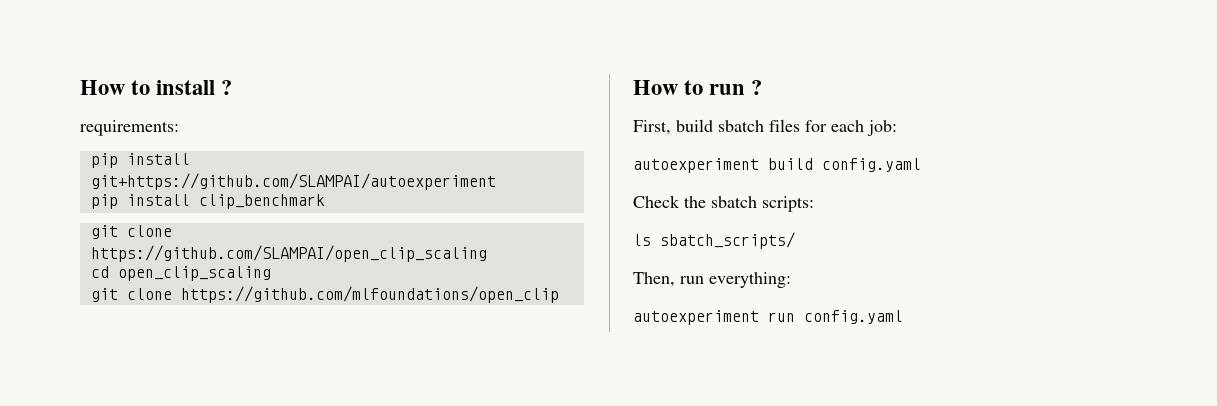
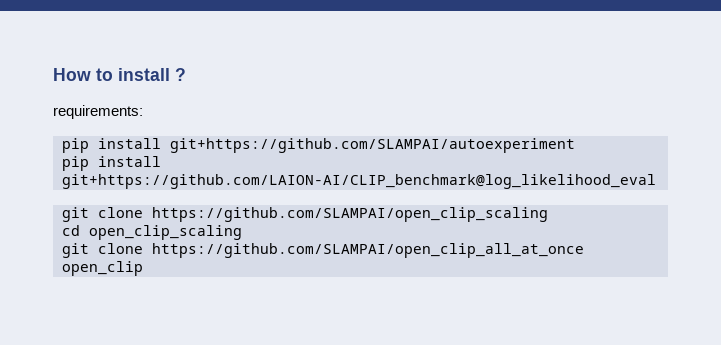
- pip install clip_benchmark
+ pip install git+https://github.com/LAION-AI/CLIP_benchmark@log_likelihood_eval
- git clone https://github.com/mlfoundations/open_clip
- How to run ?
- First, build sbatch files for each job:
- autoexperiment build config.yaml
- Check the sbatch scripts:
- ls sbatch_scripts/
- Then, run everything:
- autoexperiment run config.yaml
+ git clone https://github.com/SLAMPAI/open_clip_all_at_once open_clip

